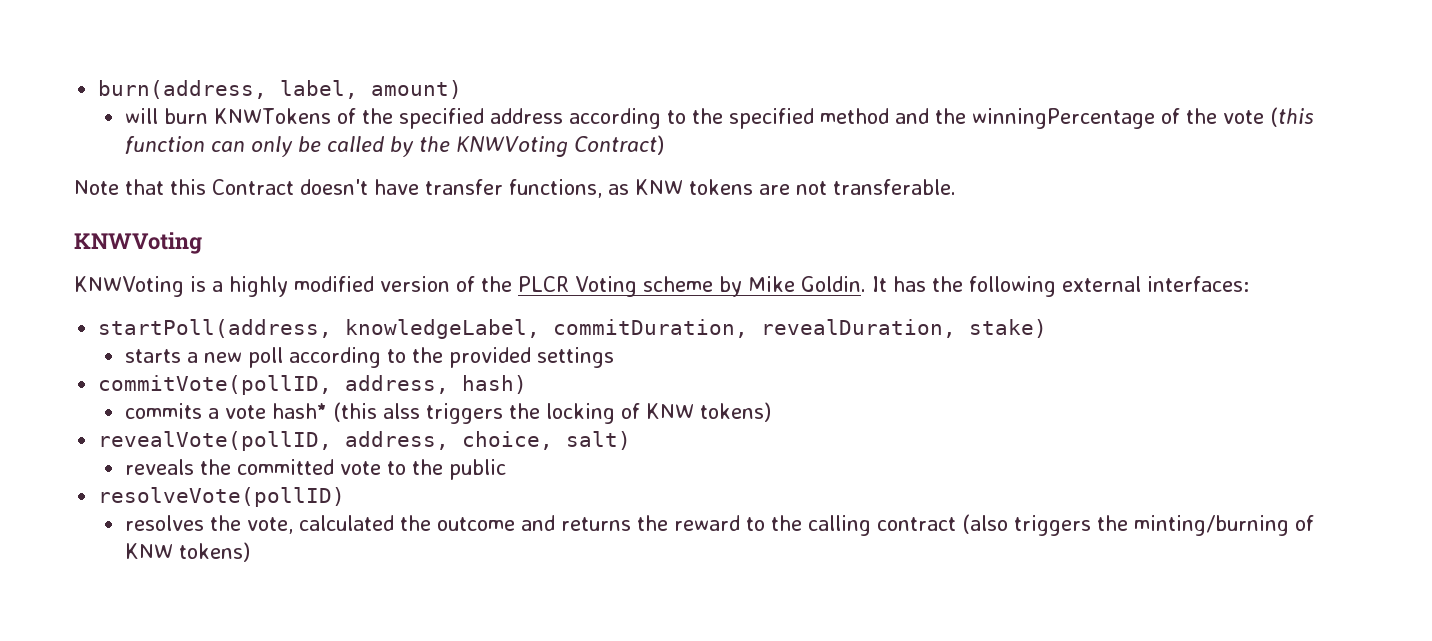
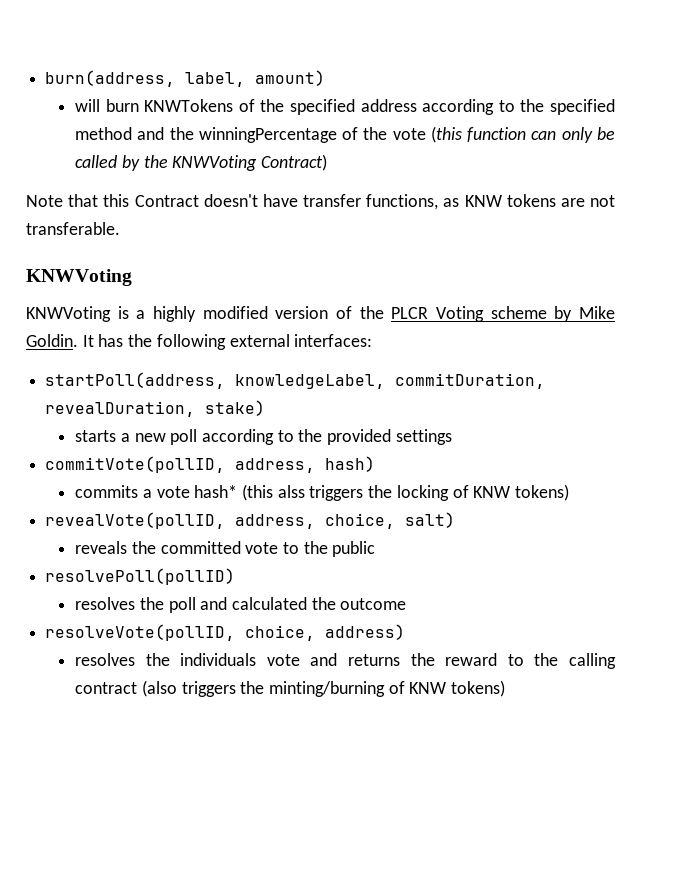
- resolveVote(pollID)
- resolves the vote, calculated the outcome and returns the reward to the calling contract (also triggers the minting/burning of KNW tokens)
+ resolvePoll(pollID)
+ resolves the poll and calculated the outcome
+ resolveVote(pollID, choice, address)
+ resolves the individuals vote and returns the reward to the calling contract (also triggers the minting/burning of KNW tokens)

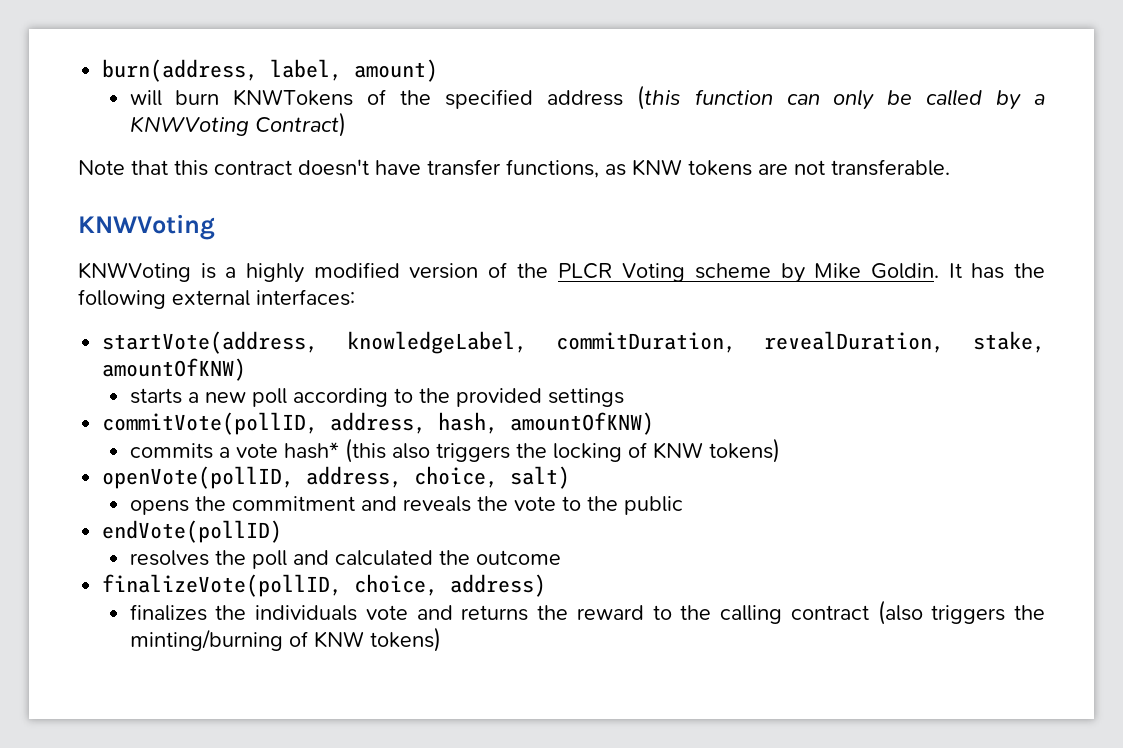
- will burn KNWTokens of the specified address according to the specified method and the winningPercentage of the vote (this function can only be called by the KNWVoting Contract)
+ will burn KNWTokens of the specified address (this function can only be called by a KNWVoting Contract)
- Note that this Contract doesn't have transfer functions, as KNW tokens are not transferable.
+ Note that this contract doesn't have transfer functions, as KNW tokens are not transferable.
- startPoll(address, knowledgeLabel, commitDuration, revealDuration, stake)
+ startVote(address, knowledgeLabel, commitDuration, revealDuration, stake, amountOfKNW)
- commitVote(pollID, address, hash)
+ commitVote(pollID, address, hash, amountOfKNW)
- commits a vote hash* (this alss triggers the locking of KNW tokens)
+ commits a vote hash* (this also triggers the locking of KNW tokens)
- revealVote(pollID, address, choice, salt)
+ openVote(pollID, address, choice, salt)
- reveals the committed vote to the public
+ opens the commitment and reveals the vote to the public
- resolvePoll(pollID)
+ endVote(pollID)
- resolveVote(pollID, choice, address)
+ finalizeVote(pollID, choice, address)
- resolves the individuals vote and returns the reward to the calling contract (also triggers the minting/burning of KNW tokens)
+ finalizes the individuals vote and returns the reward to the calling contract (also triggers the minting/burning of KNW tokens)

